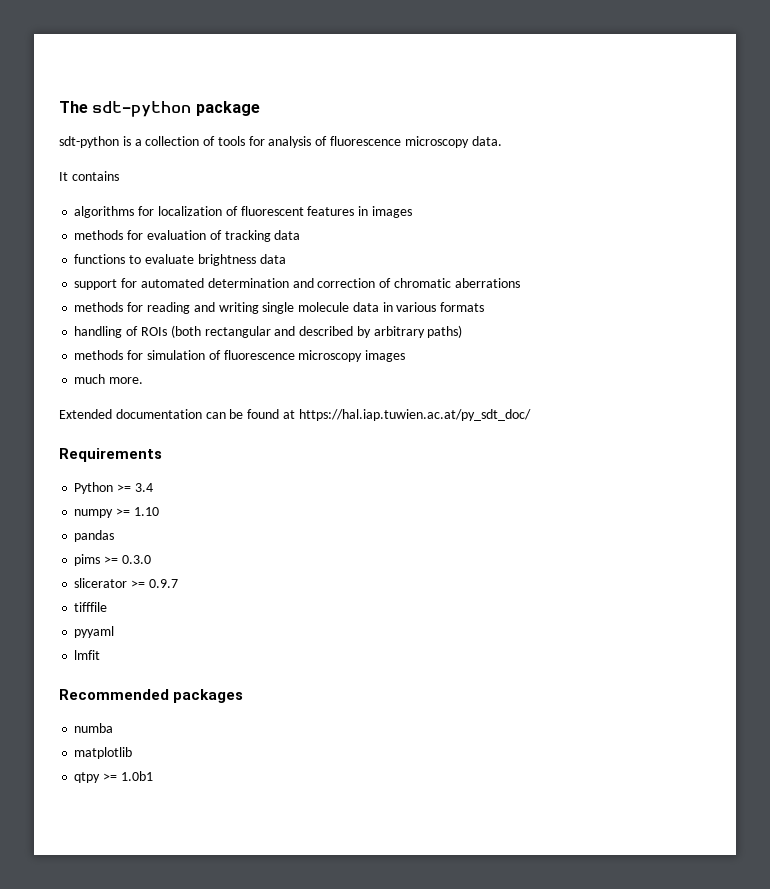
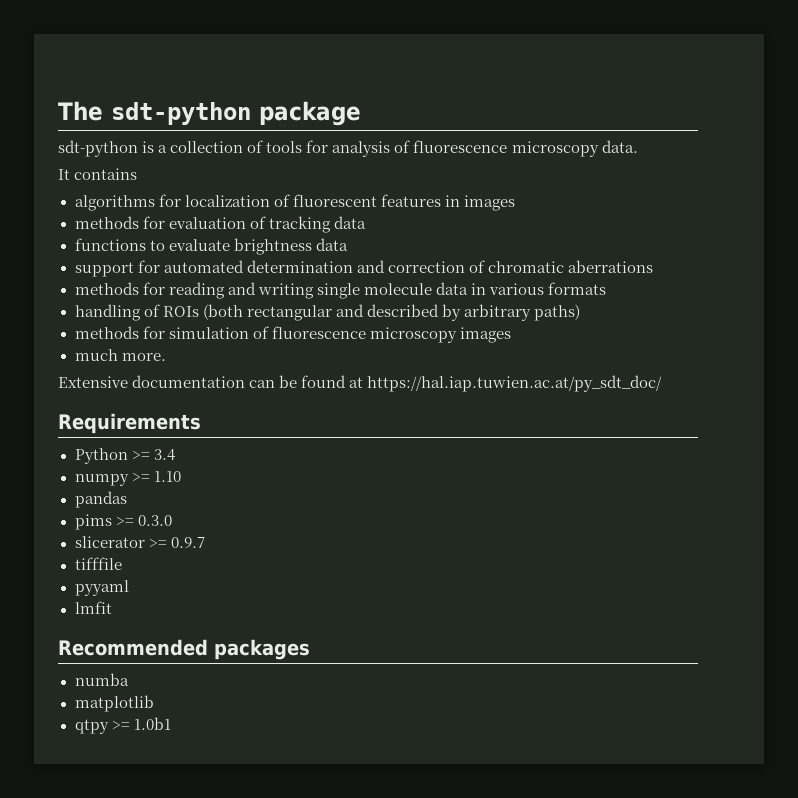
- Extended documentation can be found at https://hal.iap.tuwien.ac.at/py_sdt_doc/
+ Extensive documentation can be found at https://hal.iap.tuwien.ac.at/py_sdt_doc/

